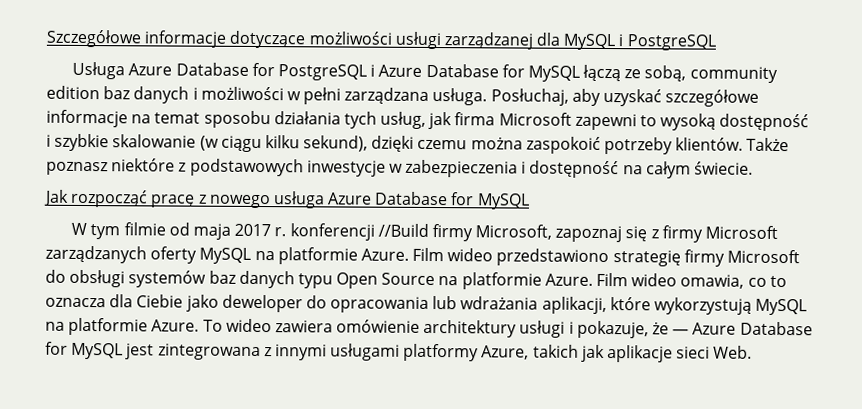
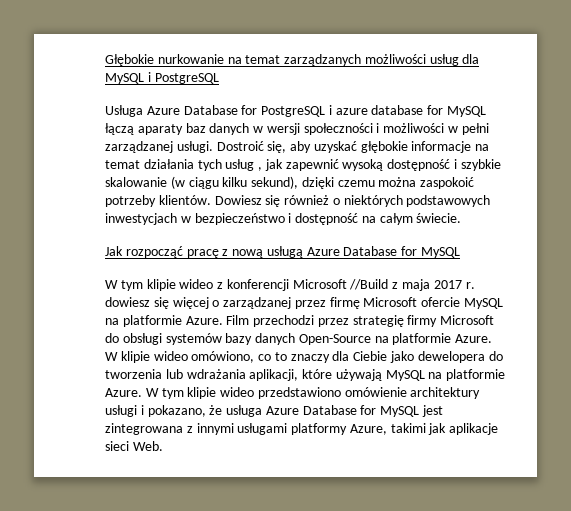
- Szczegółowe informacje dotyczące możliwości usługi zarządzanej dla MySQL i PostgreSQL
+ Głębokie nurkowanie na temat zarządzanych możliwości usług dla MySQL i PostgreSQL
- Usługa Azure Database for PostgreSQL i Azure Database for MySQL łączą ze sobą, community edition baz danych i możliwości w pełni zarządzana usługa. Posłuchaj, aby uzyskać szczegółowe informacje na temat sposobu działania tych usług, jak firma Microsoft zapewni to wysoką dostępność i szybkie skalowanie (w ciągu kilku sekund), dzięki czemu można zaspokoić potrzeby klientów.
+ Usługa Azure Database for PostgreSQL i azure database for MySQL łączą aparaty baz danych w wersji społeczności i możliwości w pełni zarządzanej usługi. Dostroić się, aby uzyskać głębokie informacje na temat działania tych usług , jak zapewnić wysoką dostępność i szybkie skalowanie (w ciągu kilku sekund), dzięki czemu można zaspokoić potrzeby klientów.
- Także poznasz niektóre z podstawowych inwestycje w zabezpieczenia i dostępność na całym świecie.
+ Dowiesz się również o niektórych podstawowych inwestycjach w bezpieczeństwo i dostępność na całym świecie.
- Jak rozpocząć pracę z nowego usługa Azure Database for MySQL
+ Jak rozpocząć pracę z nową usługą Azure Database for MySQL
- W tym filmie od maja 2017 r. konferencji //Build firmy Microsoft, zapoznaj się z firmy Microsoft zarządzanych oferty MySQL na platformie Azure.
+ W tym klipie wideo z konferencji Microsoft //Build z maja 2017 r. dowiesz się więcej o zarządzanej przez firmę Microsoft ofercie MySQL na platformie Azure.
- Film wideo przedstawiono strategię firmy Microsoft do obsługi systemów baz danych typu Open Source na platformie Azure. Film wideo omawia, co to oznacza dla Ciebie jako deweloper do opracowania lub wdrażania aplikacji, które wykorzystują MySQL na platformie Azure. To wideo zawiera omówienie architektury usługi i pokazuje, że — Azure Database for MySQL jest zintegrowana z innymi usługami platformy Azure, takich jak aplikacje sieci Web.
+ Film przechodzi przez strategię firmy Microsoft do obsługi systemów bazy danych Open-Source na platformie Azure. W klipie wideo omówiono, co to znaczy dla Ciebie jako dewelopera do tworzenia lub wdrażania aplikacji, które używają MySQL na platformie Azure. W tym klipie wideo przedstawiono omówienie architektury usługi i pokazano, że usługa Azure Database for MySQL jest zintegrowana z innymi usługami platformy Azure, takimi jak aplikacje sieci Web.

